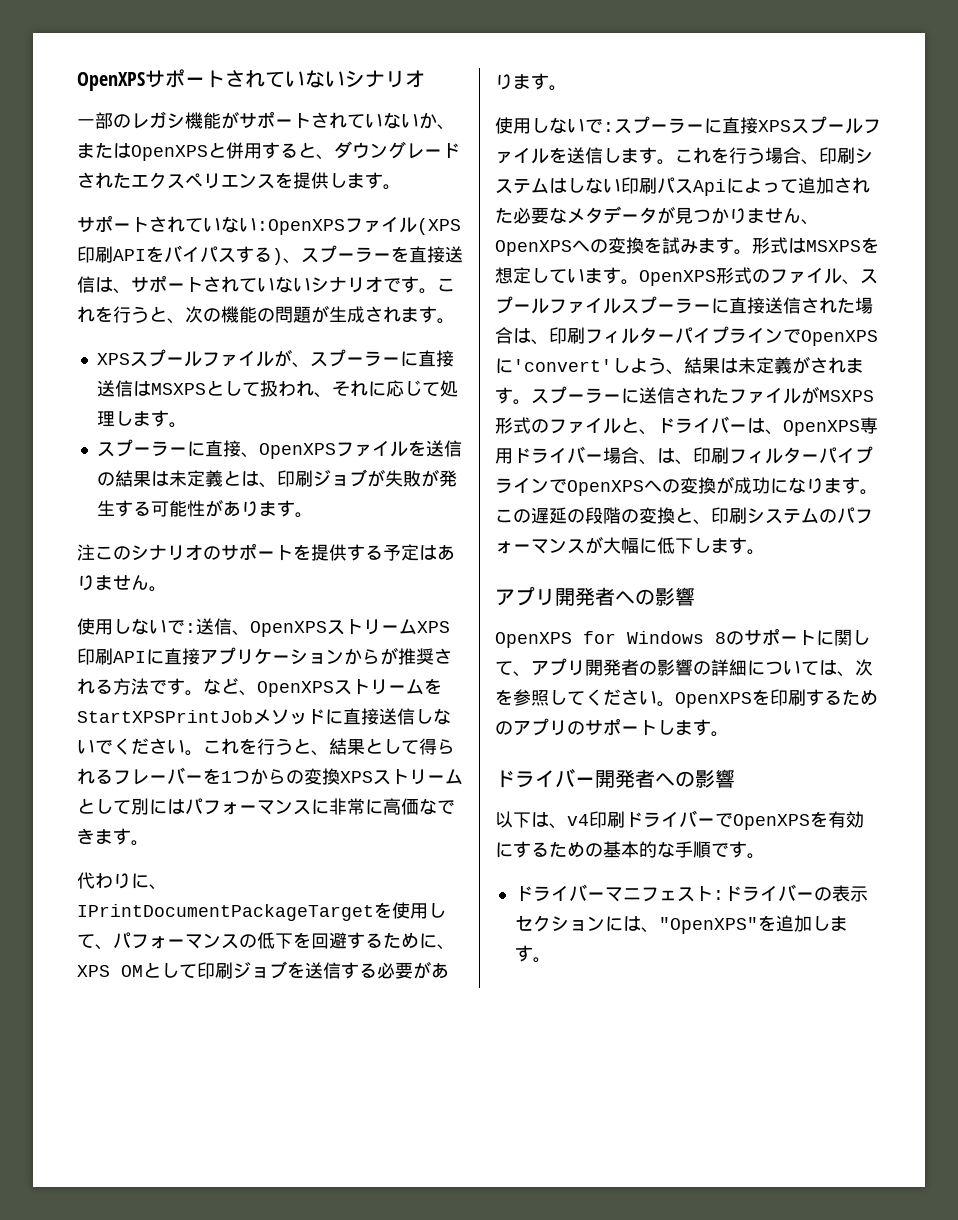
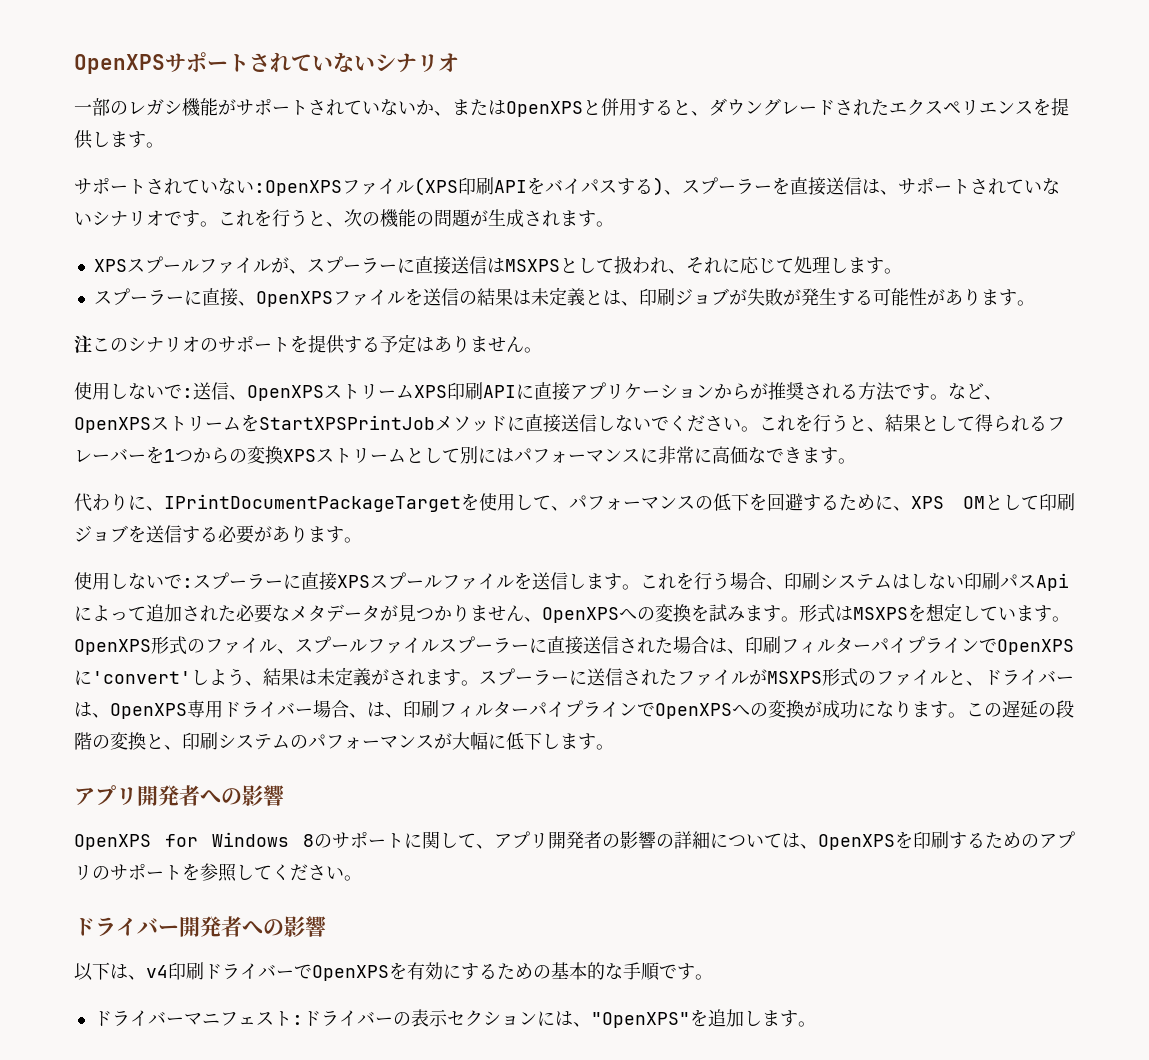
- OpenXPS for Windows 8のサポートに関して、アプリ開発者の影響の詳細については、次を参照してください。OpenXPSを印刷するためのアプリのサポートします。
+ OpenXPS for Windows 8のサポートに関して、アプリ開発者の影響の詳細については、OpenXPSを印刷するためのアプリのサポートを参照してください。

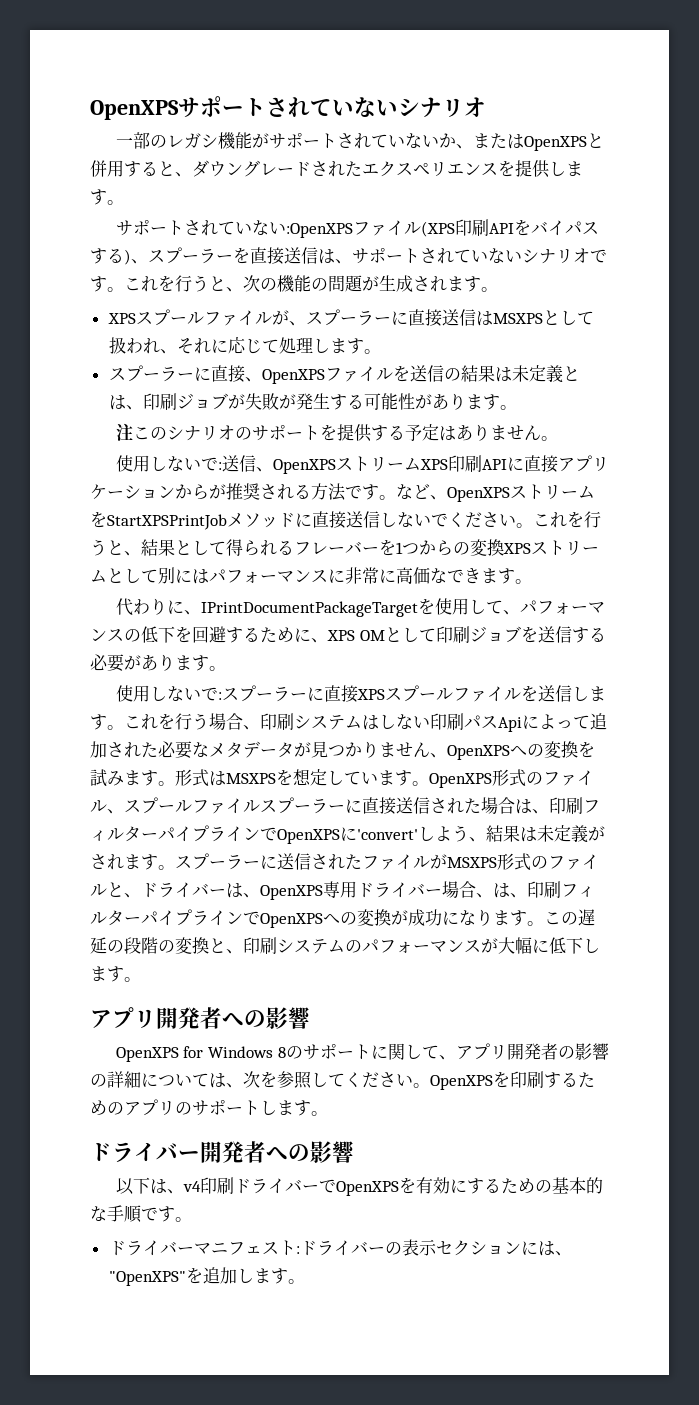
- OpenXPS for Windows 8のサポートに関して、アプリ開発者の影響の詳細については、OpenXPSを印刷するためのアプリのサポートを参照してください。
+ OpenXPS for Windows 8のサポートに関して、アプリ開発者の影響の詳細については、次を参照してください。OpenXPSを印刷するためのアプリのサポートします。

